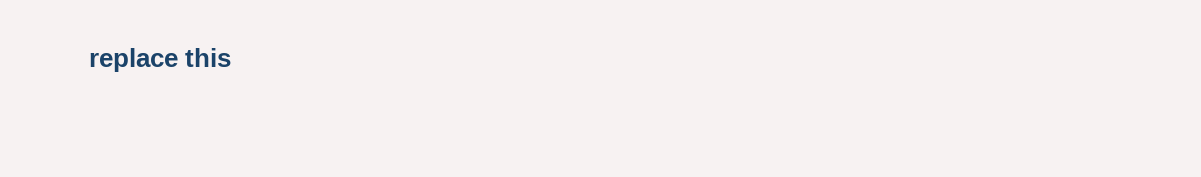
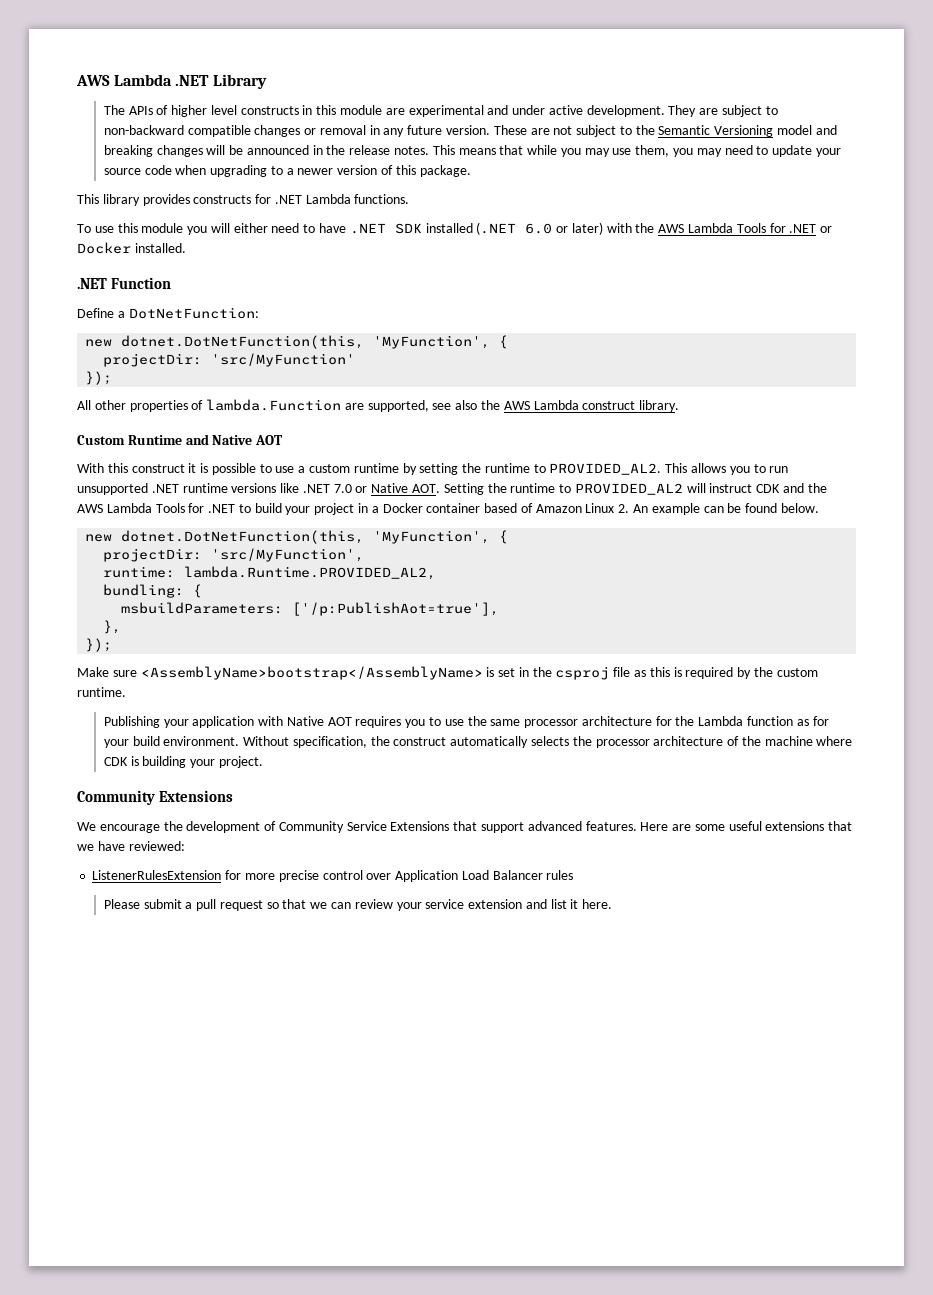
- replace this
+ AWS Lambda .NET Library
+ The APIs of higher level constructs in this module are experimental and under active development. They are subject to non-backward compatible changes or removal in any future version. These are not subject to the Semantic Versioning model and breaking changes will be announced in the release notes. This means that while you may use them, you may need to update your source code when upgrading to a newer version of this package.
+ This library provides constructs for .NET Lambda functions.
+ To use this module you will either need to have .NET SDK installed (.NET 6.0 or later) with the AWS Lambda Tools for .NET or Docker installed.
+ .NET Function
+ Define a DotNetFunction:
+ new dotnet.DotNetFunction(this, 'MyFunction', {
+ projectDir: 'src/MyFunction'
+ });
+ All other properties of lambda.Function are supported, see also the AWS Lambda construct library.
+ Custom Runtime and Native AOT
+ With this construct it is possible to use a custom runtime by setting the runtime to PROVIDED_AL2. This allows you to run unsupported .NET runtime versions like .NET 7.0 or Native AOT. Setting the runtime to PROVIDED_AL2 will instruct CDK and the AWS Lambda Tools for .NET to build your project in a Docker container based of Amazon Linux 2. An example can be found below.
+ new dotnet.DotNetFunction(this, 'MyFunction', {
+ projectDir: 'src/MyFunction',
+ runtime: lambda.Runtime.PROVIDED_AL2,
+ bundling: {
+ msbuildParameters: ['/p:PublishAot=true'],
+ },
+ });
+ Make sure <AssemblyName>bootstrap</AssemblyName> is set in the csproj file as this is required by the custom runtime.
+ Publishing your application with Native AOT requires you to use the same processor architecture for the Lambda function as for your build environment. Without specification, the construct automatically selects the processor architecture of the machine where CDK is building your project.
+ Community Extensions
+ We encourage the development of Community Service Extensions that support advanced features. Here are some useful extensions that we have reviewed:
+ ListenerRulesExtension for more precise control over Application Load Balancer rules
+ Please submit a pull request so that we can review your service extension and list it here.

